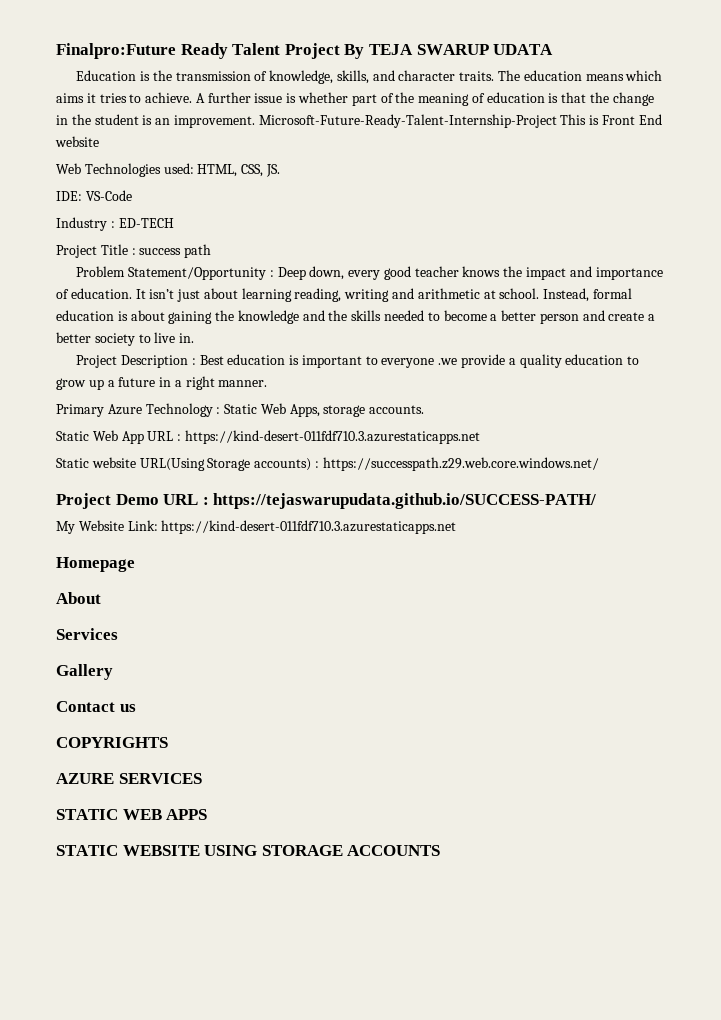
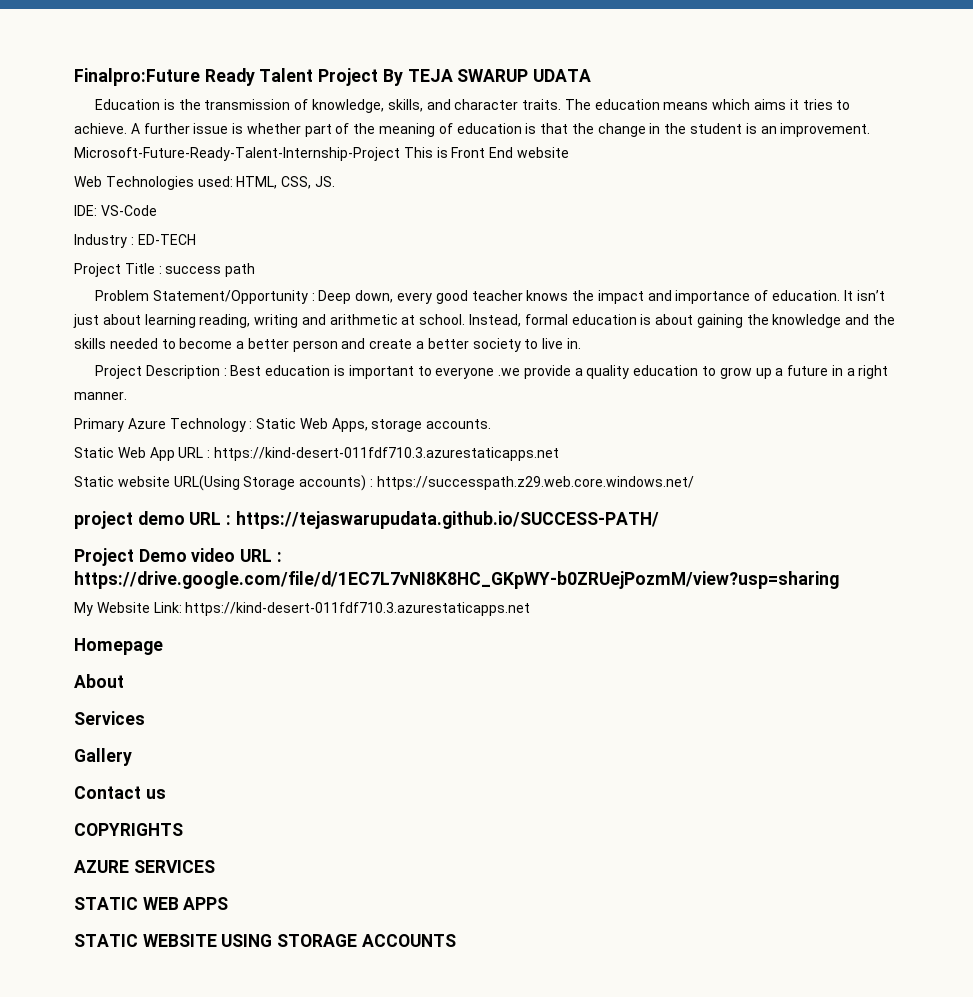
- Project Demo URL : https://tejaswarupudata.github.io/SUCCESS-PATH/
+ project demo URL : https://tejaswarupudata.github.io/SUCCESS-PATH/
+ Project Demo video URL : https://drive.google.com/file/d/1EC7L7vNI8K8HC_GKpWY-b0ZRUejPozmM/view?usp=sharing

